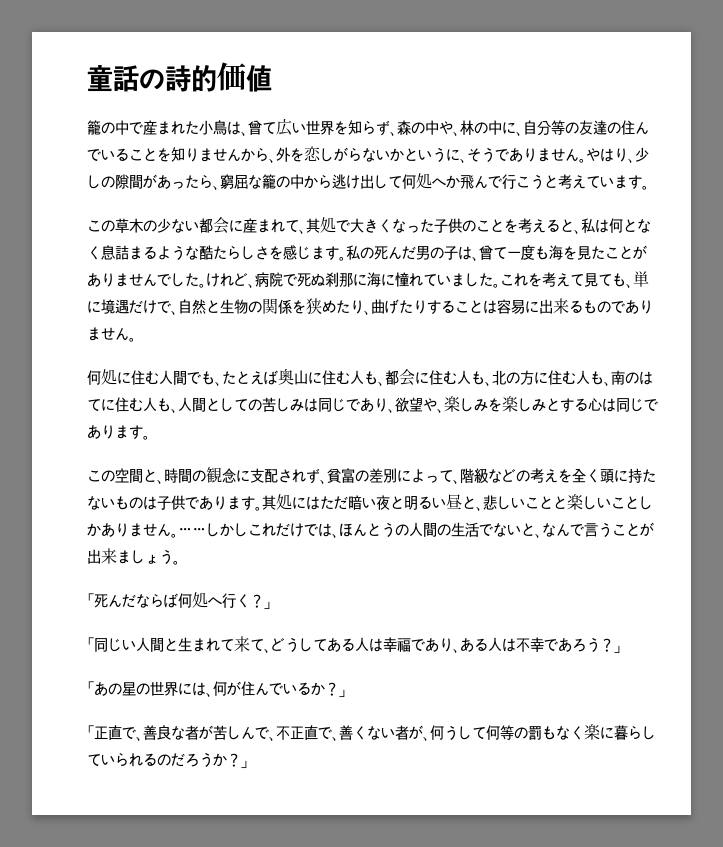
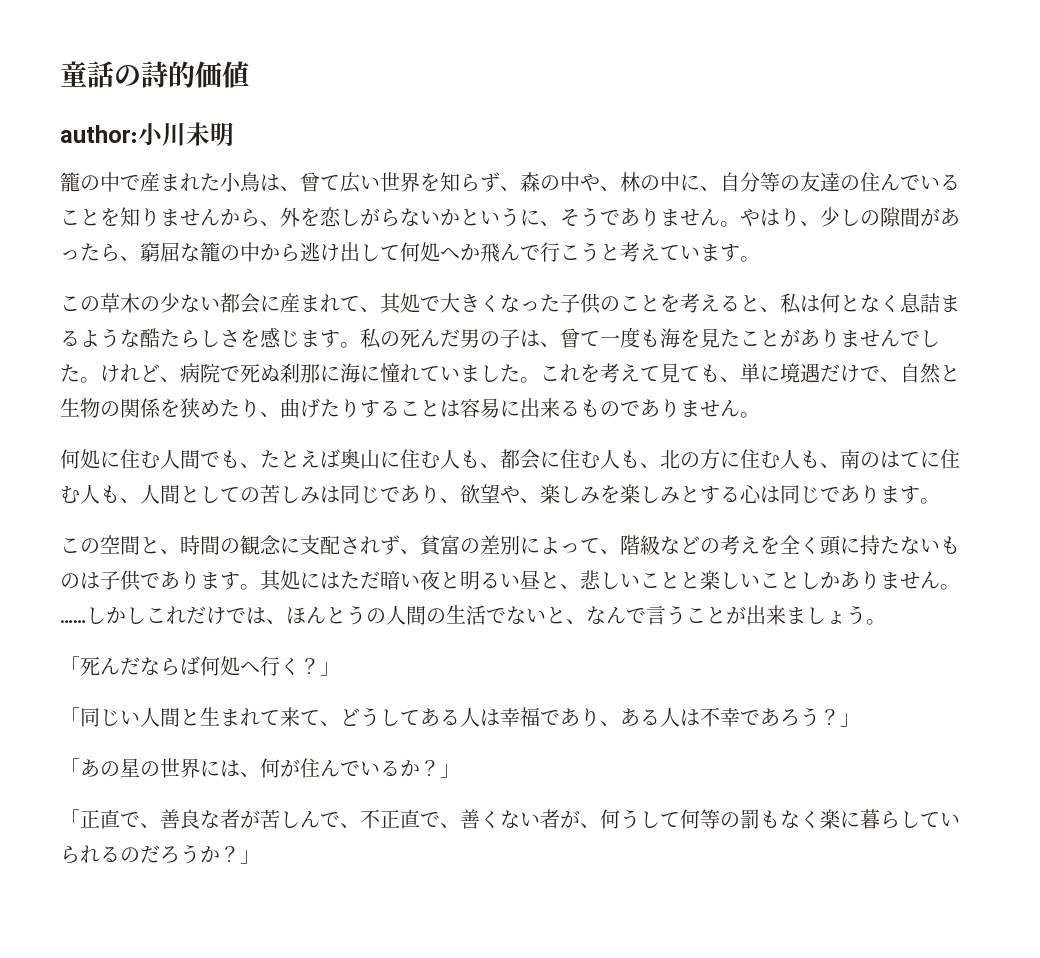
+ author:小川未明

